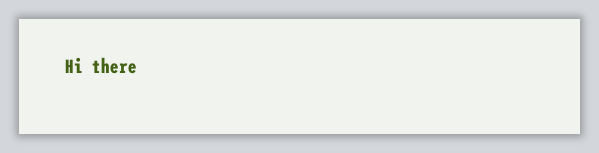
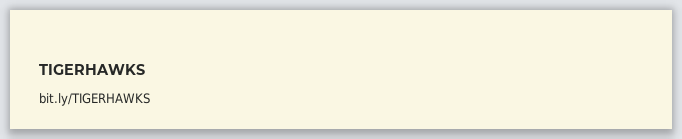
- Hi there
+ TIGERHAWKS
+ bit.ly/TIGERHAWKS

